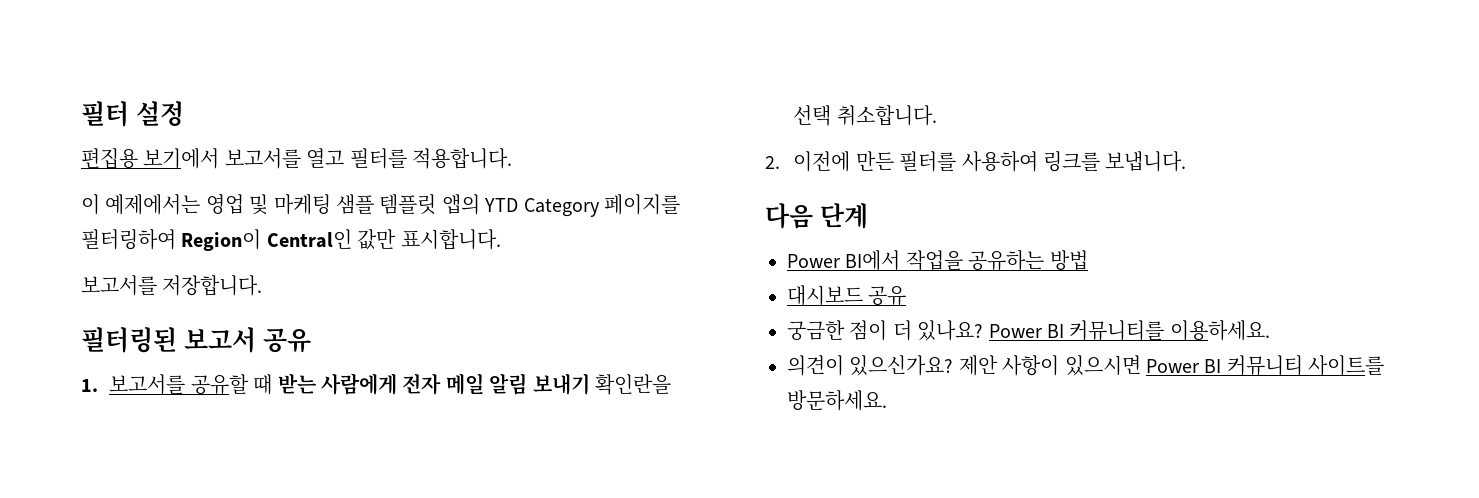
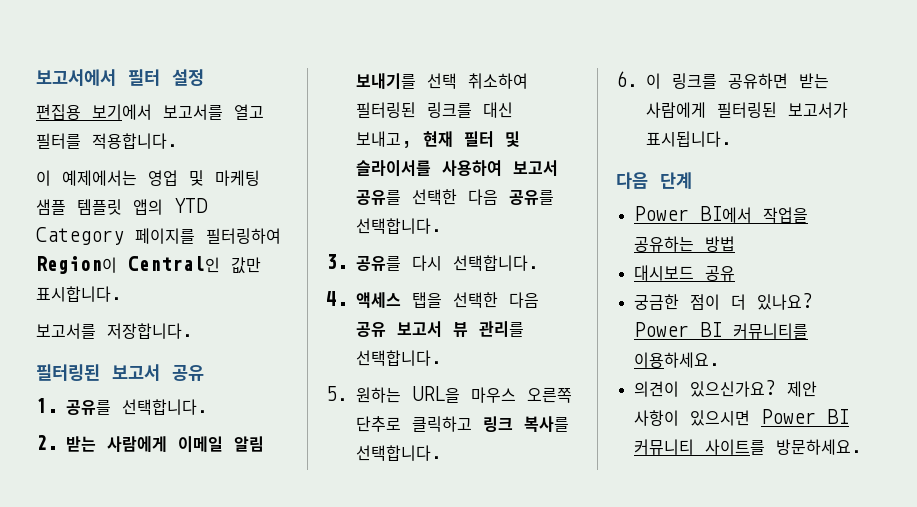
- 필터 설정
+ 보고서에서 필터 설정
- 1. 보고서를 공유할 때 받는 사람에게 전자 메일 알림 보내기 확인란을 선택 취소합니다.
- 2. 이전에 만든 필터를 사용하여 링크를 보냅니다.
+ 1. 공유를 선택합니다.
+ 2. 받는 사람에게 이메일 알림 보내기를 선택 취소하여 필터링된 링크를 대신 보내고, 현재 필터 및 슬라이서를 사용하여 보고서 공유를 선택한 다음 공유를 선택합니다.
+ 3. 공유를 다시 선택합니다.
+ 4. 액세스 탭을 선택한 다음 공유 보고서 뷰 관리를 선택합니다.
+ 5. 원하는 URL을 마우스 오른쪽 단추로 클릭하고 링크 복사를 선택합니다.
+ 6. 이 링크를 공유하면 받는 사람에게 필터링된 보고서가 표시됩니다.

